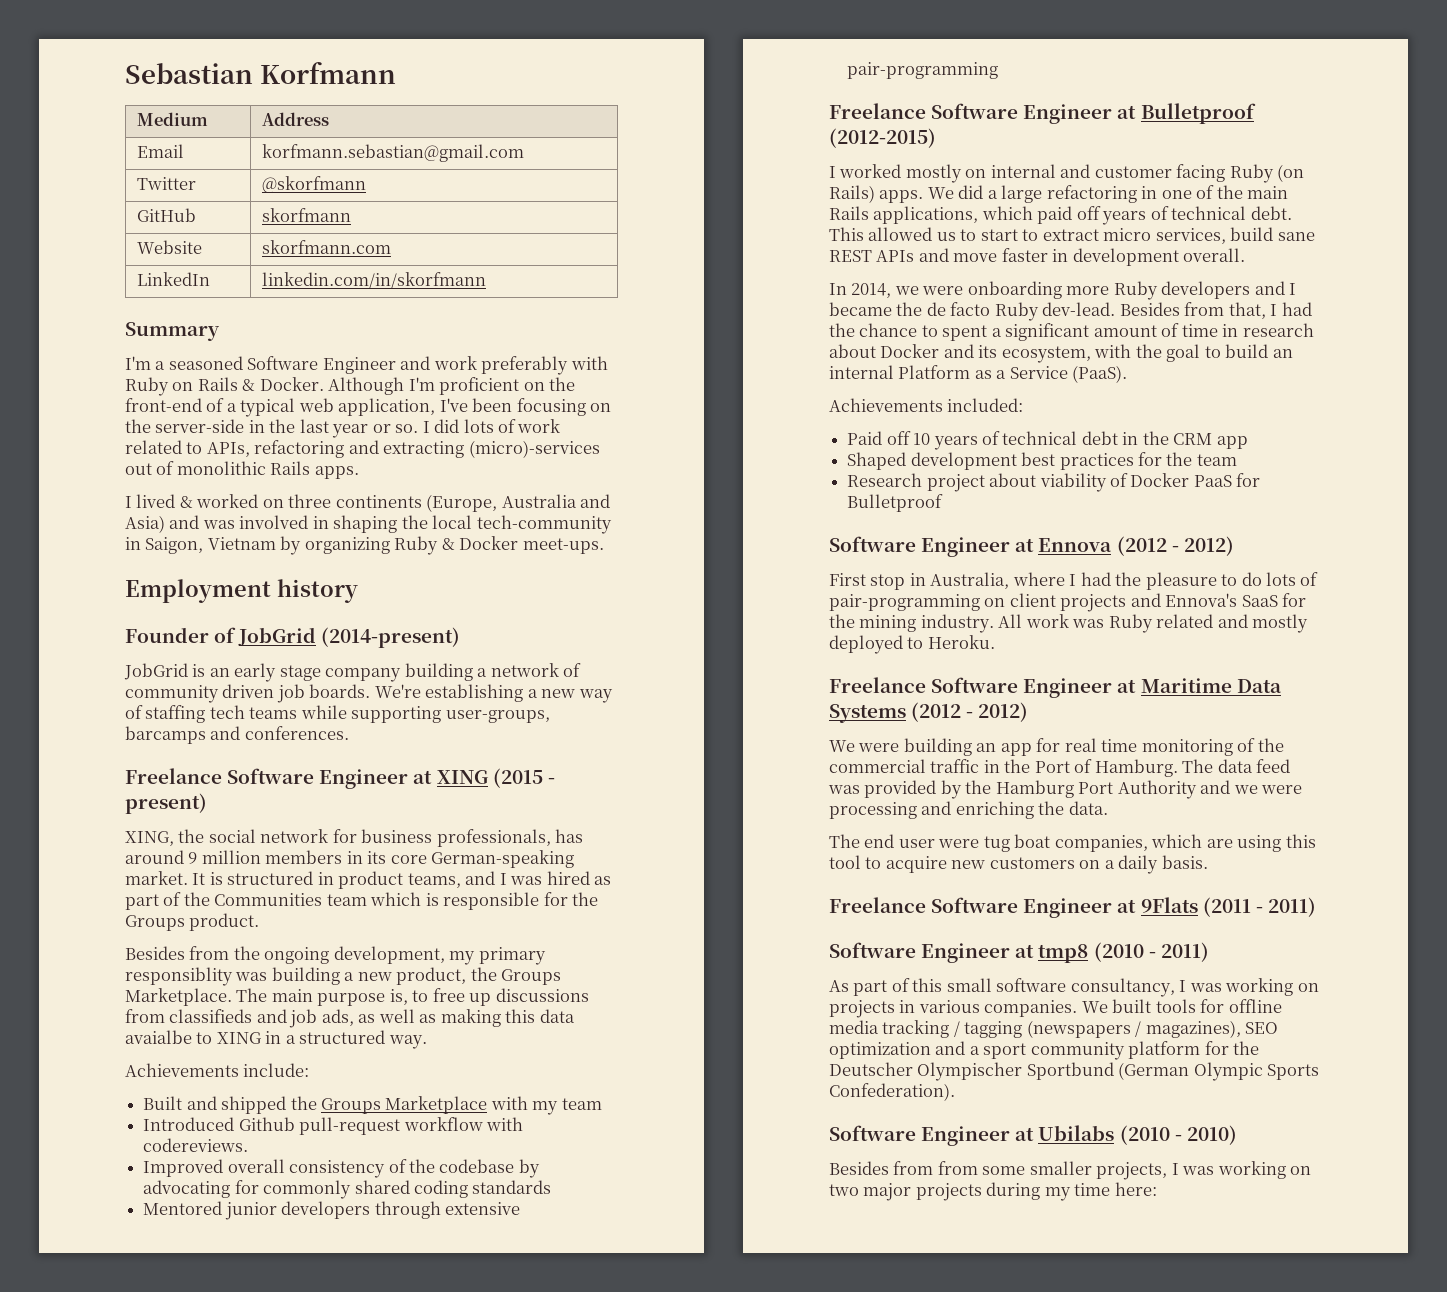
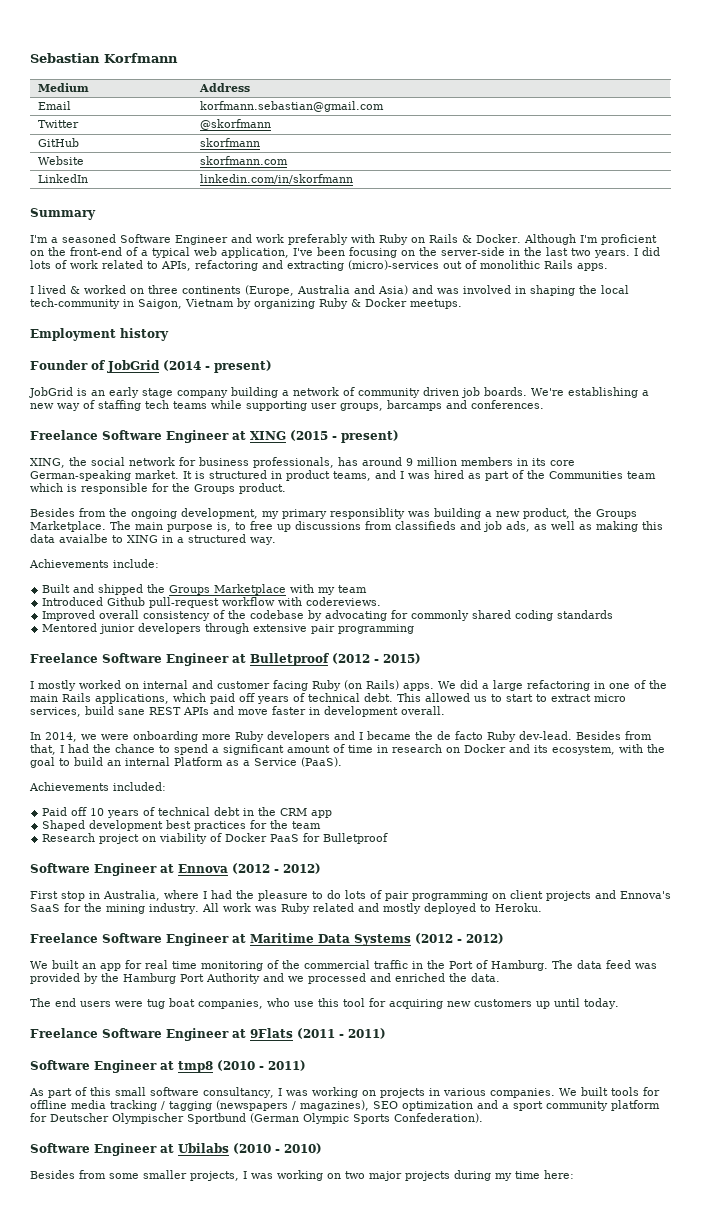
- Although I'm proficient on the front-end of a typical web application, I've been focusing on the server-side in the last year or so.
+ Although I'm proficient on the front-end of a typical web application, I've been focusing on the server-side in the last two years.
- I lived & worked on three continents (Europe, Australia and Asia) and was involved in shaping the local tech-community in Saigon, Vietnam by organizing Ruby & Docker meet-ups.
+ I lived & worked on three continents (Europe, Australia and Asia) and was involved in shaping the local tech-community in Saigon, Vietnam by organizing Ruby & Docker meetups.
- Founder of JobGrid (2014-present)
+ Founder of JobGrid (2014 - present)
- We're establishing a new way of staffing tech teams while supporting user-groups, barcamps and conferences.
+ We're establishing a new way of staffing tech teams while supporting user groups, barcamps and conferences.
- Mentored junior developers through extensive pair-programming
+ Mentored junior developers through extensive pair programming
- Freelance Software Engineer at Bulletproof (2012-2015)
- I worked mostly on internal and customer facing Ruby (on Rails) apps.
+ Freelance Software Engineer at Bulletproof (2012 - 2015)
+ I mostly worked on internal and customer facing Ruby (on Rails) apps.
- Besides from that, I had the chance to spent a significant amount of time in research about Docker and its ecosystem, with the goal to build an internal Platform as a Service (PaaS).
+ Besides from that, I had the chance to spend a significant amount of time in research on Docker and its ecosystem, with the goal to build an internal Platform as a Service (PaaS).
- Research project about viability of Docker PaaS for Bulletproof
+ Research project on viability of Docker PaaS for Bulletproof
- First stop in Australia, where I had the pleasure to do lots of pair-programming on client projects and Ennova's SaaS for the mining industry.
+ First stop in Australia, where I had the pleasure to do lots of pair programming on client projects and Ennova's SaaS for the mining industry.
- We were building an app for real time monitoring of the commercial traffic in the Port of Hamburg.
+ We built an app for real time monitoring of the commercial traffic in the Port of Hamburg.
- The data feed was provided by the Hamburg Port Authority and we were processing and enriching the data.
+ The data feed was provided by the Hamburg Port Authority and we processed and enriched the data.
- The end user were tug boat companies, which are using this tool to acquire new customers on a daily basis.
+ The end users were tug boat companies, who use this tool for acquiring new customers up until today.
- We built tools for offline media tracking / tagging (newspapers / magazines), SEO optimization and a sport community platform for the Deutscher Olympischer Sportbund (German Olympic Sports Confederation).
+ We built tools for offline media tracking / tagging (newspapers / magazines), SEO optimization and a sport community platform for Deutscher Olympischer Sportbund (German Olympic Sports Confederation).
- Besides from from some smaller projects, I was working on two major projects during my time here:
+ Besides from some smaller projects, I was working on two major projects during my time here:

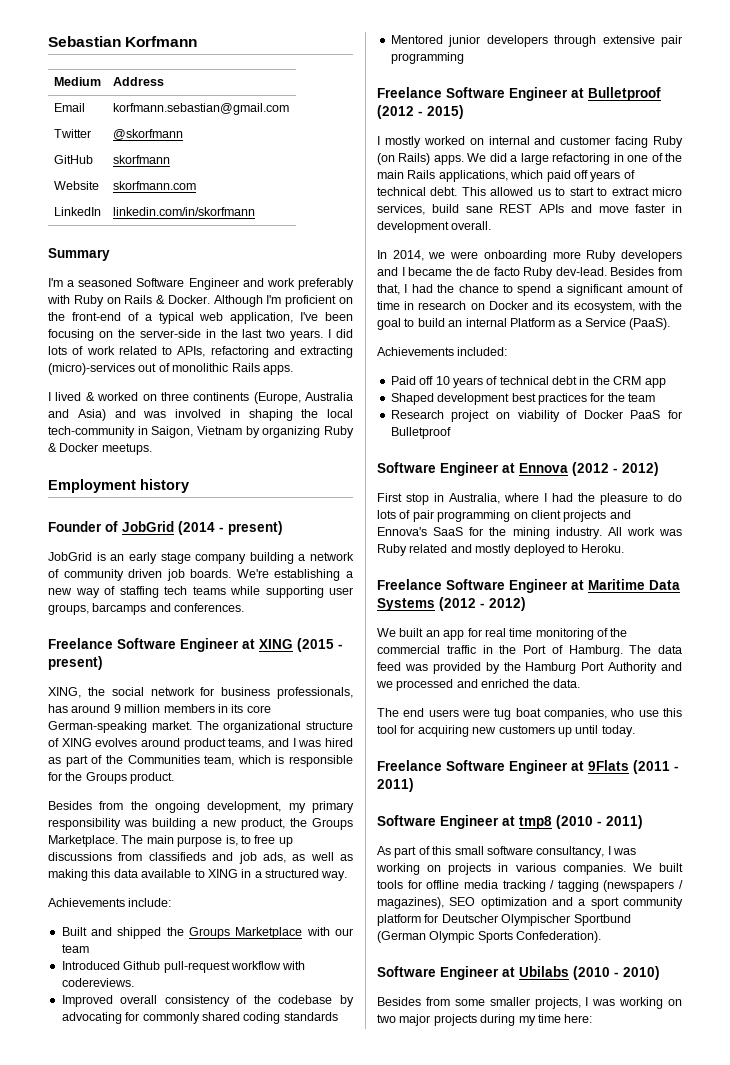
- It is structured in product teams, and I was hired as part of the Communities team which is responsible for the Groups product.
+ The organizational structure of XING evolves around product teams, and I was hired as part of the Communities team, which is responsible for the Groups product.
- Besides from the ongoing development, my primary responsiblity was building a new product, the Groups Marketplace.
+ Besides from the ongoing development, my primary responsibility was building a new product, the Groups Marketplace.
- The main purpose is, to free up discussions from classifieds and job ads, as well as making this data avaialbe to XING in a structured way.
+ The main purpose is, to free up discussions from classifieds and job ads, as well as making this data available to XING in a structured way.
- Built and shipped the Groups Marketplace with my team
+ Built and shipped the Groups Marketplace with our team

